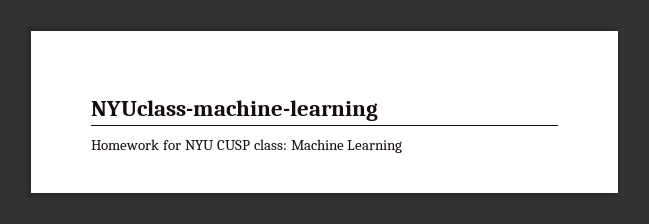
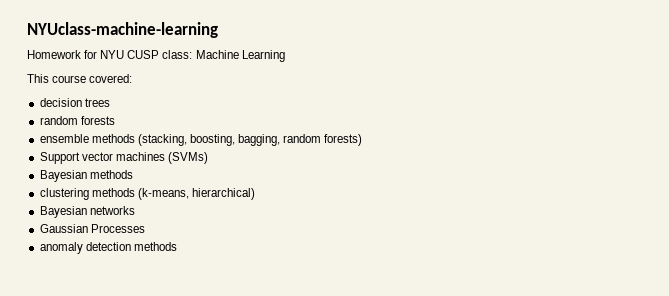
+ This course covered:
+ decision trees
+ random forests
+ ensemble methods (stacking, boosting, bagging, random forests)
+ Support vector machines (SVMs)
+ Bayesian methods
+ clustering methods (k-means, hierarchical)
+ Bayesian networks
+ Gaussian Processes
+ anomaly detection methods

